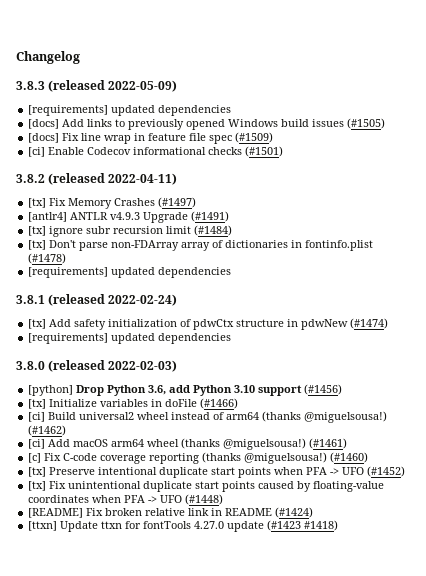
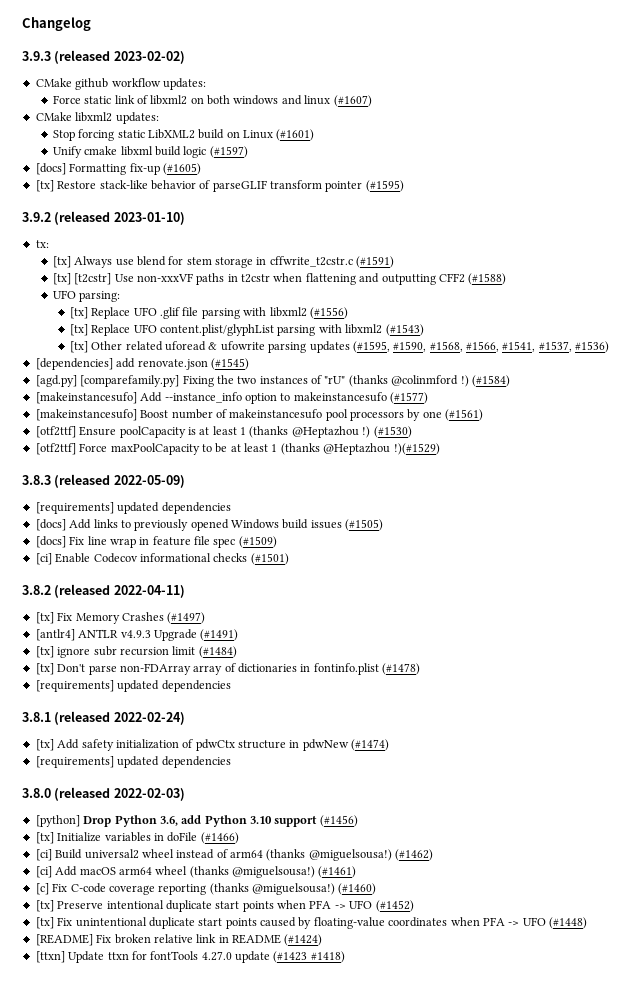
+ 3.9.3 (released 2023-02-02)
+ CMake github workflow updates:
+ Force static link of libxml2 on both windows and linux (#1607)
+ CMake libxml2 updates:
+ Stop forcing static LibXML2 build on Linux (#1601)
+ Unify cmake libxml build logic (#1597)
+ [docs] Formatting fix-up (#1605)
+ [tx] Restore stack-like behavior of parseGLIF transform pointer (#1595)
+ 3.9.2 (released 2023-01-10)
+ tx:
+ [tx] Always use blend for stem storage in cffwrite_t2cstr.c (#1591)
+ [tx] [t2cstr] Use non-xxxVF paths in t2cstr when flattening and outputting CFF2 (#1588)
+ UFO parsing:
+ [tx] Replace UFO .glif file parsing with libxml2 (#1556)
+ [tx] Replace UFO content.plist/glyphList parsing with libxml2 (#1543)
+ [tx] Other related uforead & ufowrite parsing updates (#1595, #1590, #1568, #1566, #1541, #1537, #1536)
+ [dependencies] add renovate.json (#1545)
+ [agd.py] [comparefamily.py] Fixing the two instances of "rU" (thanks @colinmford !) (#1584)
+ [makeinstancesufo] Add --instance_info option to makeinstancesufo (#1577)
+ [makeinstancesufo] Boost number of makeinstancesufo pool processors by one (#1561)
+ [otf2ttf] Ensure poolCapacity is at least 1 (thanks @Heptazhou !) (#1530)
+ [otf2ttf] Force maxPoolCapacity to be at least 1 (thanks @Heptazhou !)(#1529)

